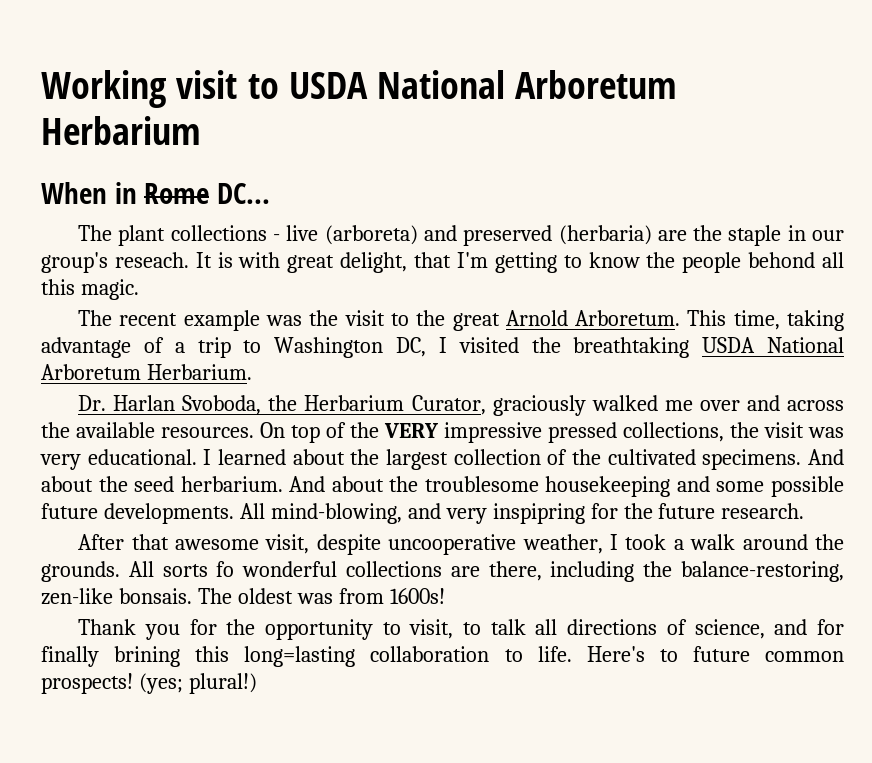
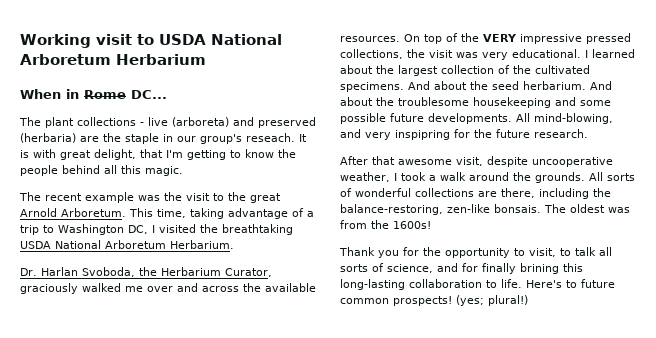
- It is with great delight, that I'm getting to know the people behond all this magic.
+ It is with great delight, that I'm getting to know the people behind all this magic.
- All sorts fo wonderful collections are there, including the balance-restoring, zen-like bonsais.
+ All sorts of wonderful collections are there, including the balance-restoring, zen-like bonsais.
- The oldest was from 1600s!
+ The oldest was from the 1600s!
- Thank you for the opportunity to visit, to talk all directions of science, and for finally brining this long=lasting collaboration to life.
+ Thank you for the opportunity to visit, to talk all sorts of science, and for finally brining this long-lasting collaboration to life.

